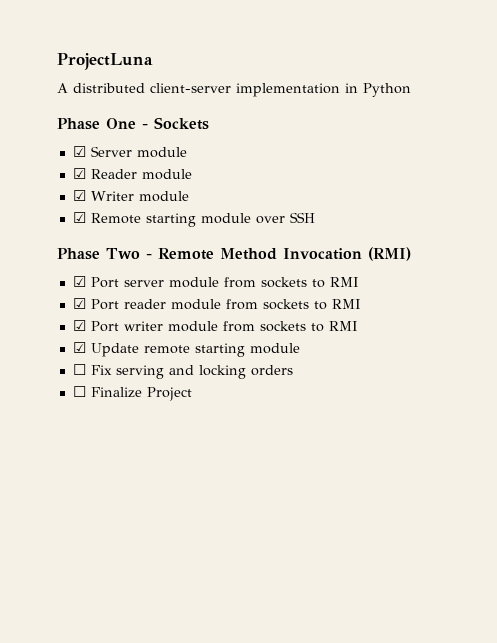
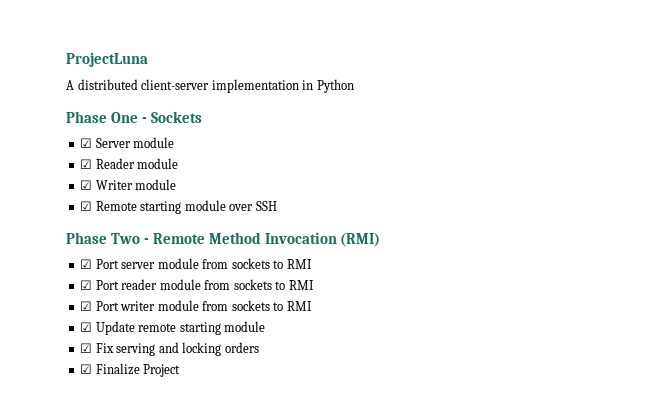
- ☐ Fix serving and locking orders
+ ☑ Fix serving and locking orders
- ☐ Finalize Project
+ ☑ Finalize Project

